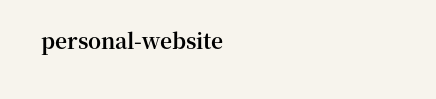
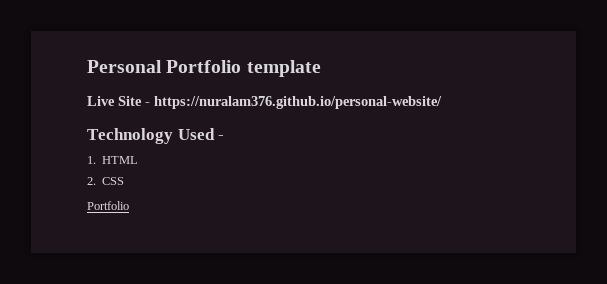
- personal-website
+ Personal Portfolio template
+ Live Site - https://nuralam376.github.io/personal-website/
+ Technology Used -
+ 1. HTML
+ 2. CSS
+ Portfolio

